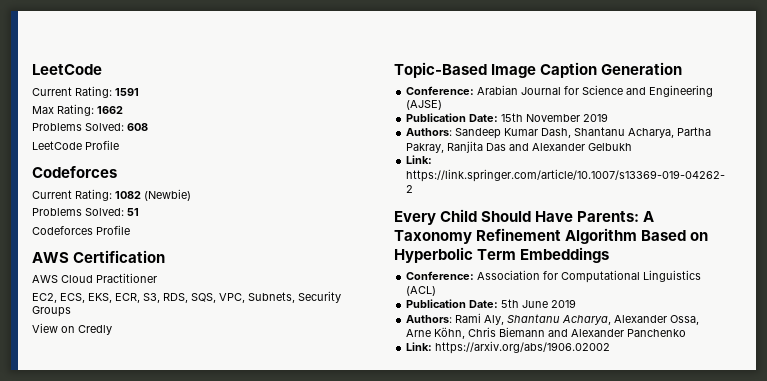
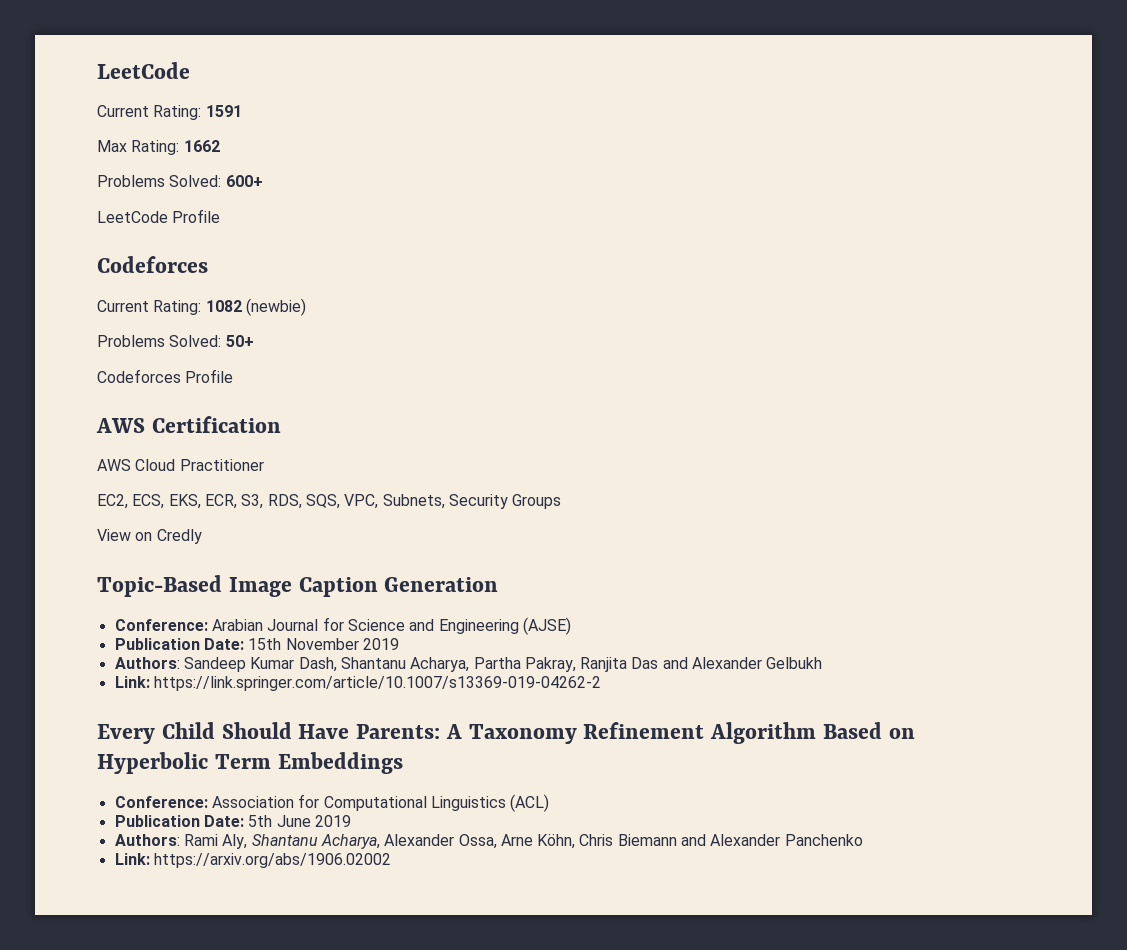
- Problems Solved: 608
+ Problems Solved: 600+
- Current Rating: 1082 (Newbie)
- Problems Solved: 51
+ Current Rating: 1082 (newbie)
+ Problems Solved: 50+

